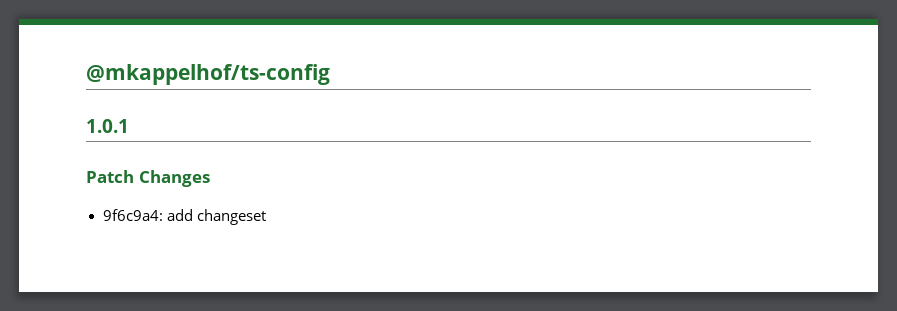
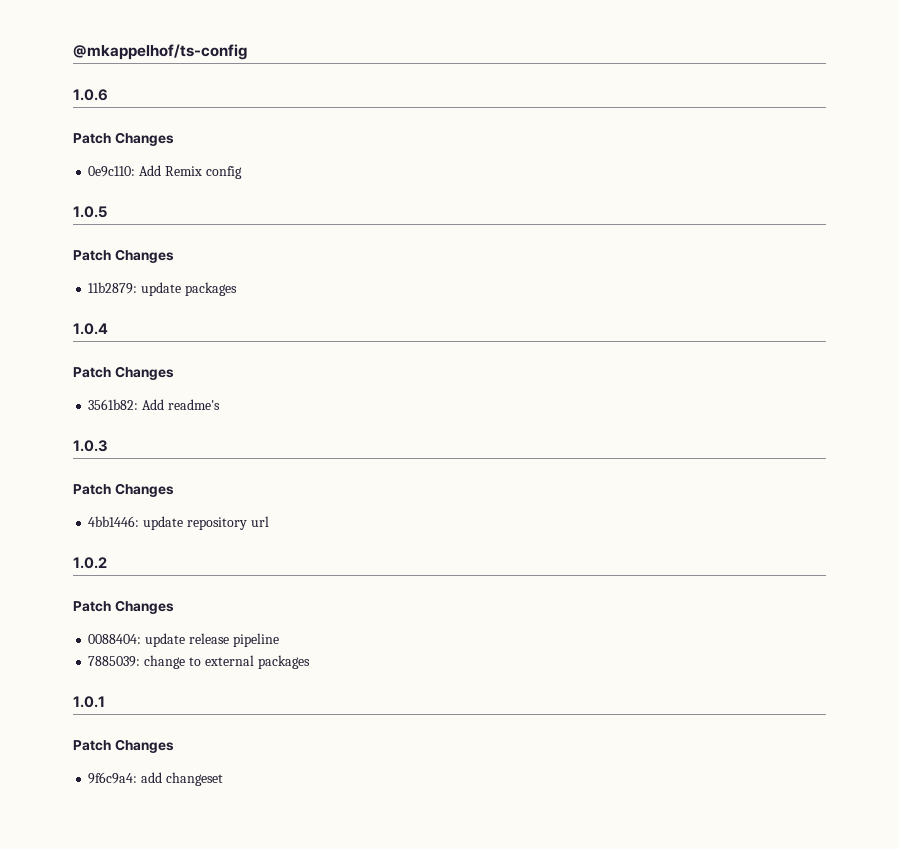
+ 1.0.6
+ Patch Changes
+ 0e9c110: Add Remix config
+ 1.0.5
+ Patch Changes
+ 11b2879: update packages
+ 1.0.4
+ Patch Changes
+ 3561b82: Add readme's
+ 1.0.3
+ Patch Changes
+ 4bb1446: update repository url
+ 1.0.2
+ Patch Changes
+ 0088404: update release pipeline
+ 7885039: change to external packages

